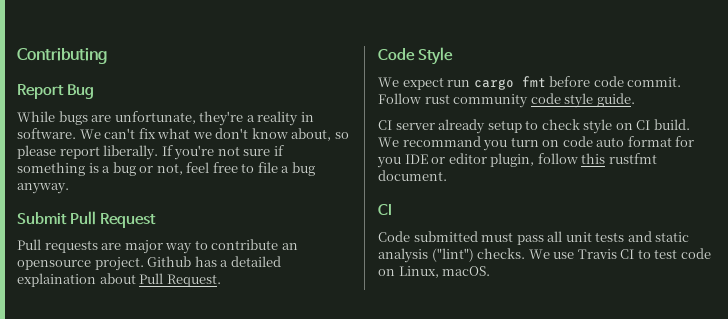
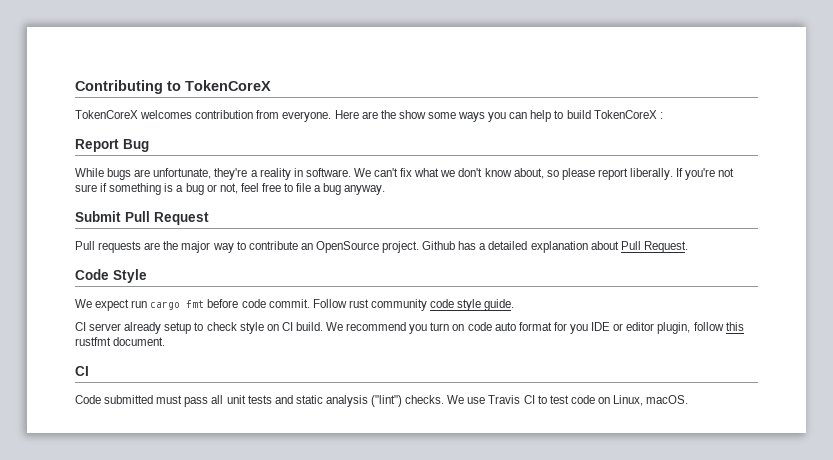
- Contributing
+ Contributing to TokenCoreX
+ TokenCoreX welcomes contribution from everyone. Here are the show some ways you can help to build TokenCoreX :
- Pull requests are major way to contribute an opensource project.
+ Pull requests are the major way to contribute an OpenSource project.
- Github has a detailed explaination about Pull Request.
+ Github has a detailed explanation about Pull Request.
- We recommand you turn on code auto format for you IDE or editor plugin, follow this rustfmt document.
+ We recommend you turn on code auto format for you IDE or editor plugin, follow this rustfmt document.

